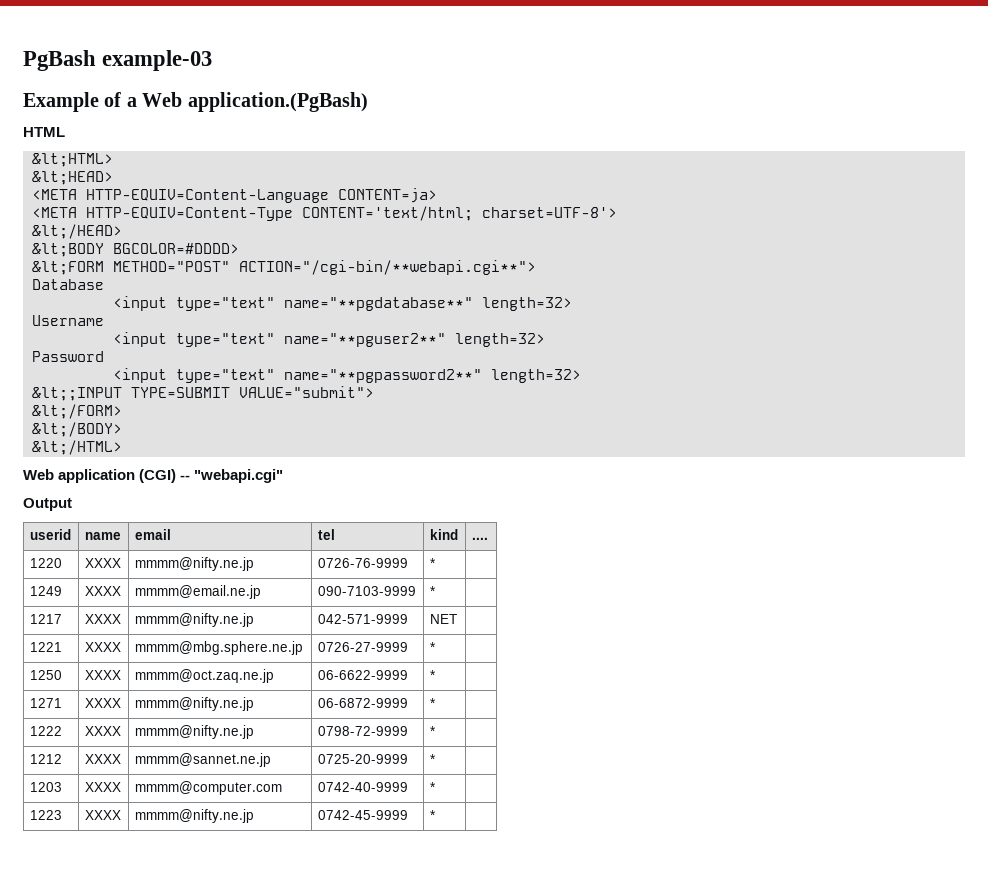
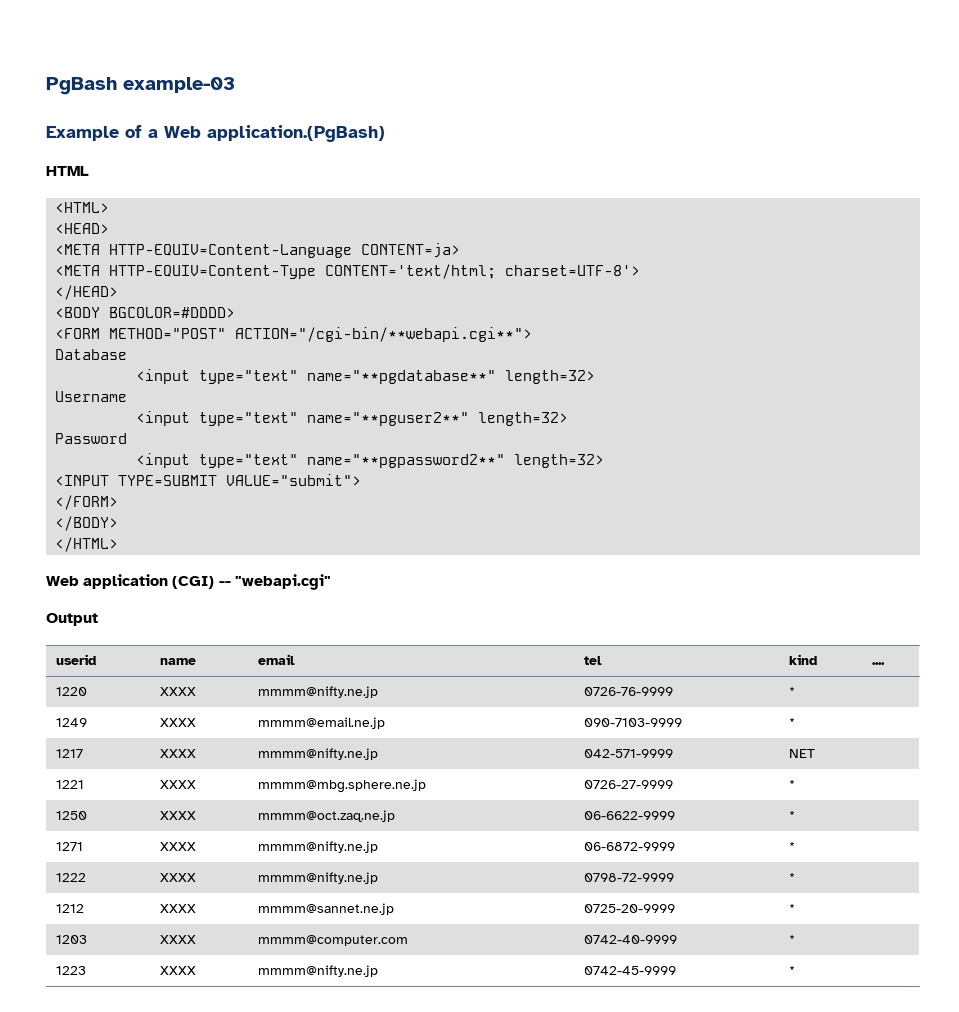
- &lt;HTML>
- &lt;HEAD>
+ <HTML>
+ <HEAD>
- &lt;/HEAD>
- &lt;BODY BGCOLOR=#DDDD>
+ </HEAD>
+ <BODY BGCOLOR=#DDDD>
- &lt;FORM METHOD="POST" ACTION="/cgi-bin/**webapi.cgi**">
+ <FORM METHOD="POST" ACTION="/cgi-bin/**webapi.cgi**">
- &lt;;INPUT TYPE=SUBMIT VALUE="submit">
+ <INPUT TYPE=SUBMIT VALUE="submit">
- &lt;/FORM>
- &lt;/BODY>
- &lt;/HTML>
+ </FORM>
+ </BODY>
+ </HTML>

